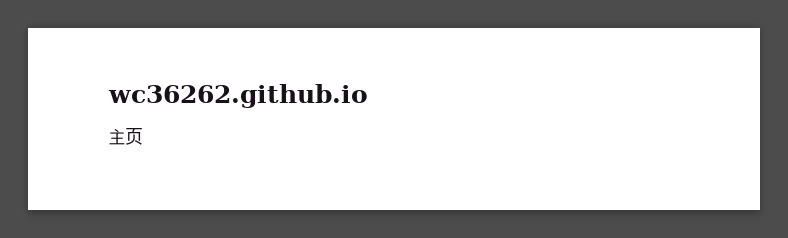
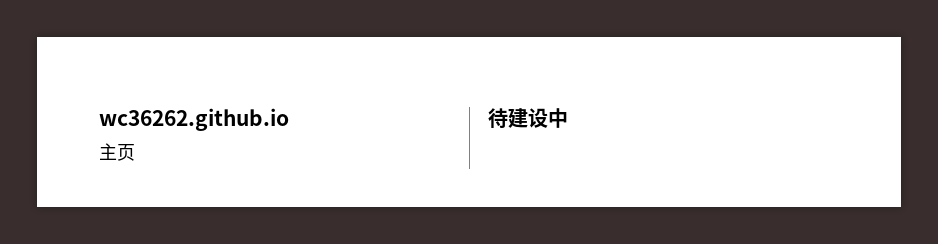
+ 待建设中

